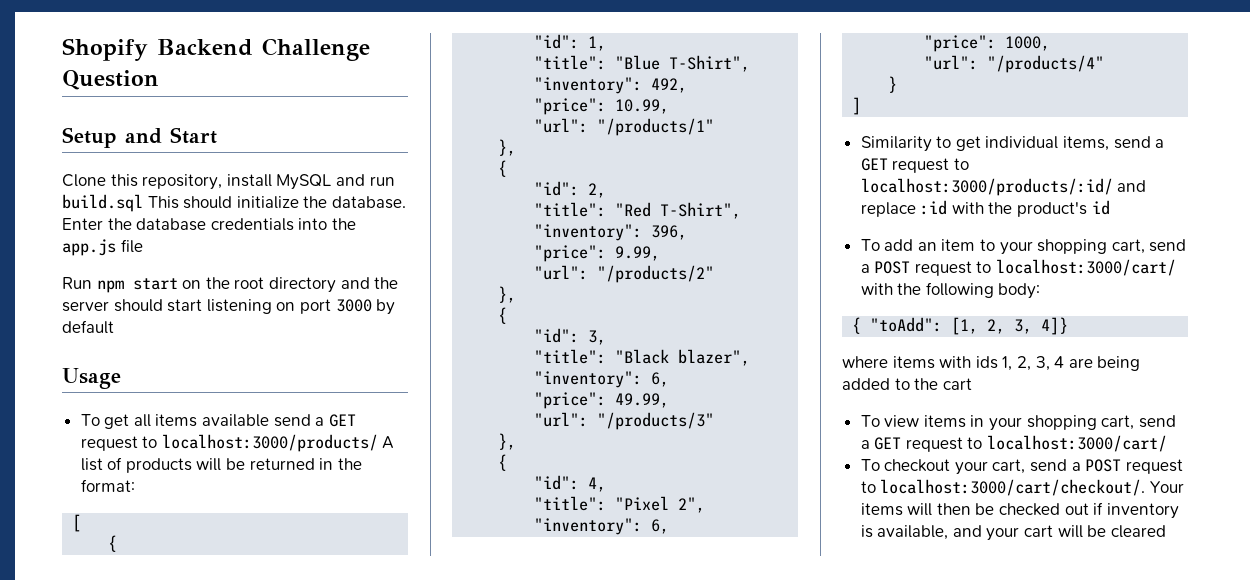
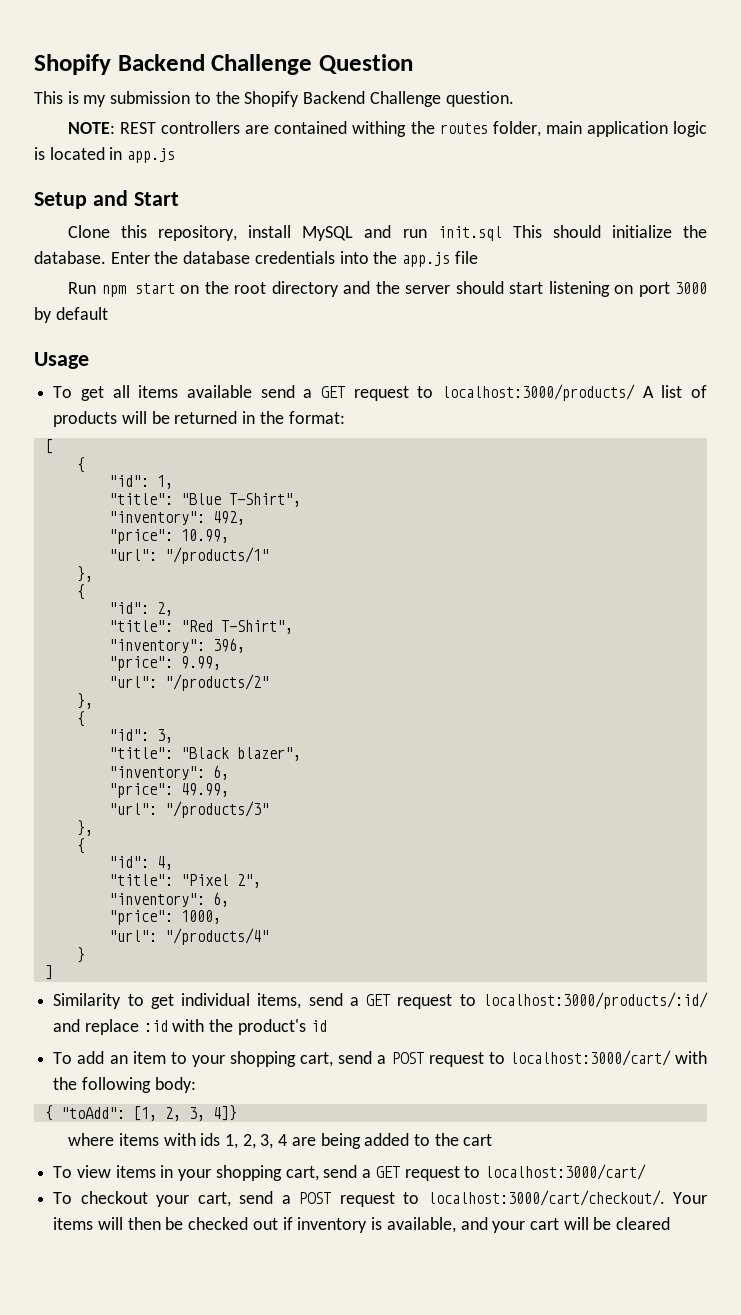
+ This is my submission to the Shopify Backend Challenge question.
+ NOTE: REST controllers are contained withing the routes folder, main application logic is located in app.js
- Clone this repository, install MySQL and run build.sql This should initialize the database.
+ Clone this repository, install MySQL and run init.sql This should initialize the database.

